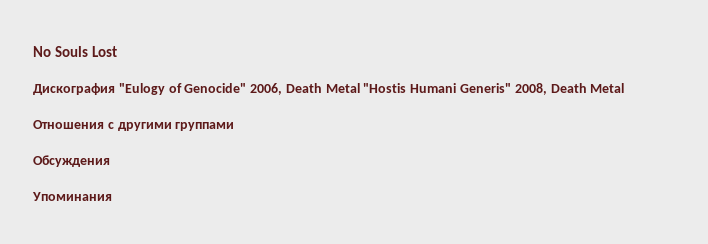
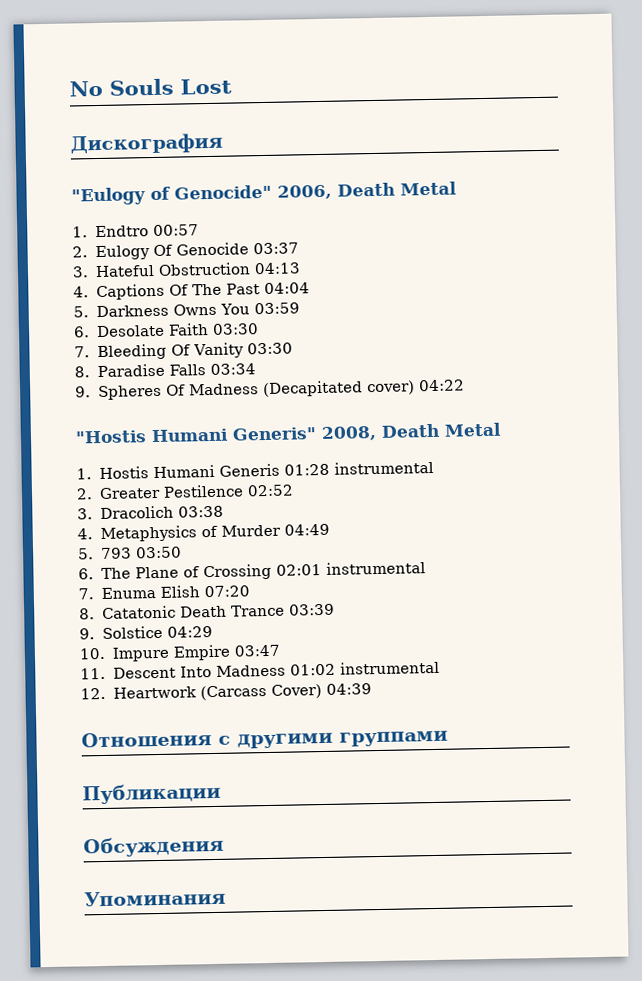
- Дискография "Eulogy of Genocide" 2006, Death Metal "Hostis Humani Generis" 2008, Death Metal
+ Дискография
+ "Eulogy of Genocide" 2006, Death Metal
+ 1. Endtro 00:57
+ 2. Eulogy Of Genocide 03:37
+ 3. Hateful Obstruction 04:13
+ 4. Captions Of The Past 04:04
+ 5. Darkness Owns You 03:59
+ 6. Desolate Faith 03:30
+ 7. Bleeding Of Vanity 03:30
+ 8. Paradise Falls 03:34
+ 9. Spheres Of Madness (Decapitated cover) 04:22
+ "Hostis Humani Generis" 2008, Death Metal
+ 1. Hostis Humani Generis 01:28 instrumental
+ 2. Greater Pestilence 02:52
+ 3. Dracolich 03:38
+ 4. Metaphysics of Murder 04:49
+ 5. 793 03:50
+ 6. The Plane of Crossing 02:01 instrumental
+ 7. Enuma Elish 07:20
+ 8. Catatonic Death Trance 03:39
+ 9. Solstice 04:29
+ 10. Impure Empire 03:47
+ 11. Descent Into Madness 01:02 instrumental
+ 12. Heartwork (Carcass Cover) 04:39
+ Публикации

